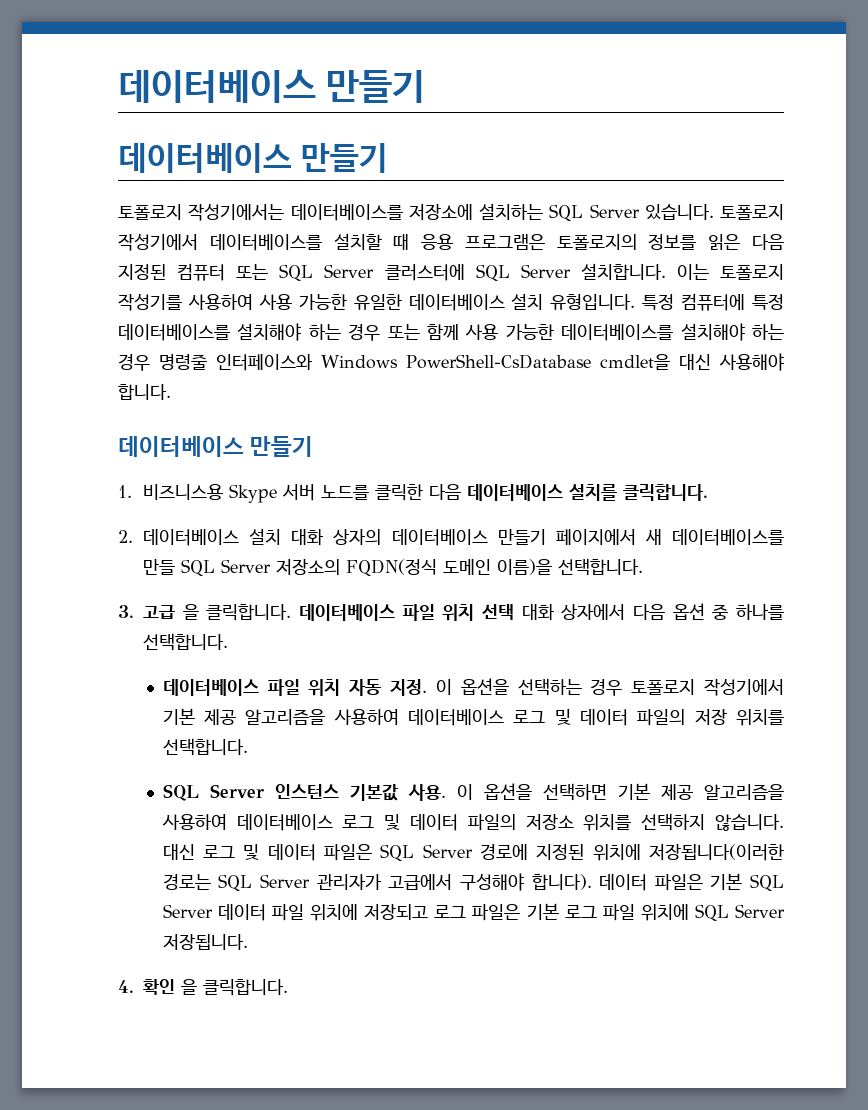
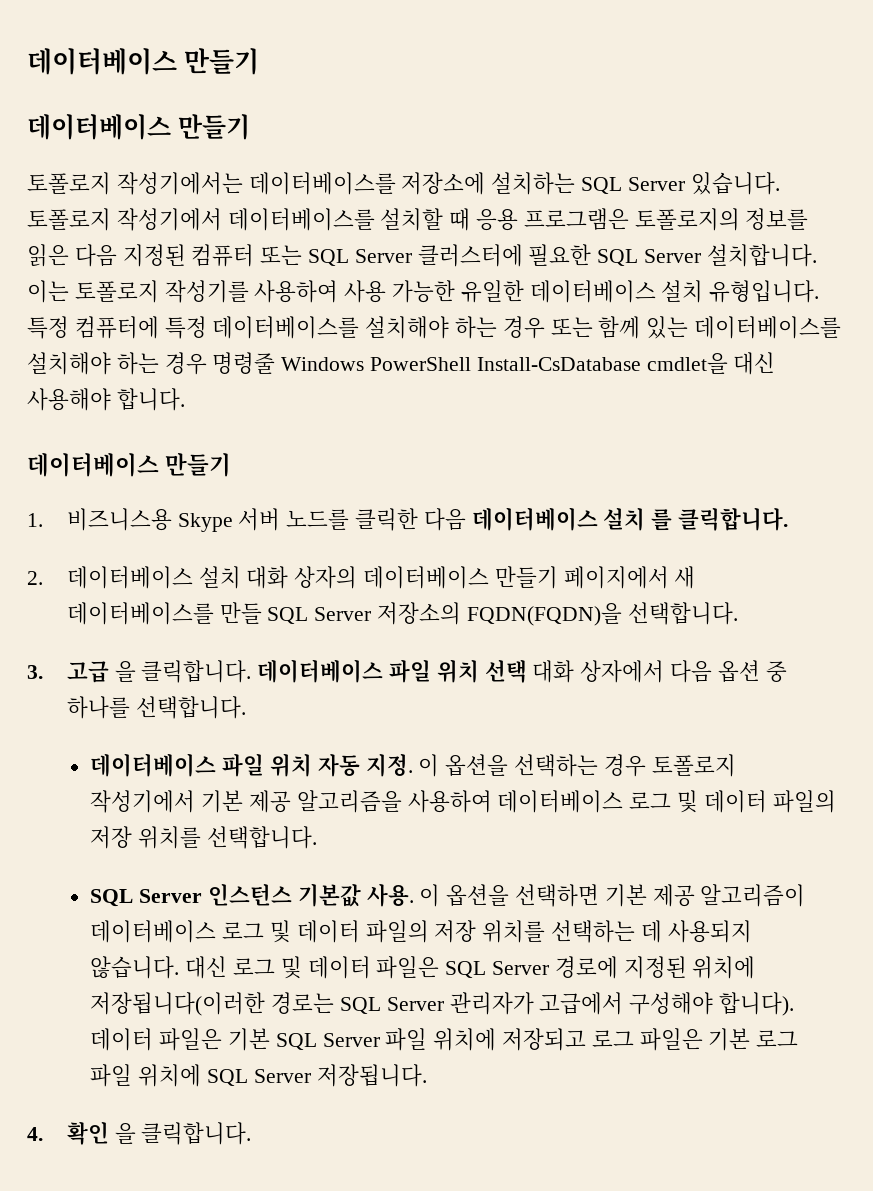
- 토폴로지 작성기에서 데이터베이스를 설치할 때 응용 프로그램은 토폴로지의 정보를 읽은 다음 지정된 컴퓨터 또는 SQL Server 클러스터에 SQL Server 설치합니다.
+ 토폴로지 작성기에서 데이터베이스를 설치할 때 응용 프로그램은 토폴로지의 정보를 읽은 다음 지정된 컴퓨터 또는 SQL Server 클러스터에 필요한 SQL Server 설치합니다.
- 특정 컴퓨터에 특정 데이터베이스를 설치해야 하는 경우 또는 함께 사용 가능한 데이터베이스를 설치해야 하는 경우 명령줄 인터페이스와 Windows PowerShell-CsDatabase cmdlet을 대신 사용해야 합니다.
+ 특정 컴퓨터에 특정 데이터베이스를 설치해야 하는 경우 또는 함께 있는 데이터베이스를 설치해야 하는 경우 명령줄 Windows PowerShell Install-CsDatabase cmdlet을 대신 사용해야 합니다.
- 1. 비즈니스용 Skype 서버 노드를 클릭한 다음 데이터베이스 설치를 클릭합니다.
+ 1. 비즈니스용 Skype 서버 노드를 클릭한 다음 데이터베이스 설치 를 클릭합니다.
- 2. 데이터베이스 설치 대화 상자의 데이터베이스 만들기 페이지에서 새 데이터베이스를 만들 SQL Server 저장소의 FQDN(정식 도메인 이름)을 선택합니다.
+ 2. 데이터베이스 설치 대화 상자의 데이터베이스 만들기 페이지에서 새 데이터베이스를 만들 SQL Server 저장소의 FQDN(FQDN)을 선택합니다.
- 이 옵션을 선택하면 기본 제공 알고리즘을 사용하여 데이터베이스 로그 및 데이터 파일의 저장소 위치를 선택하지 않습니다.
+ 이 옵션을 선택하면 기본 제공 알고리즘이 데이터베이스 로그 및 데이터 파일의 저장 위치를 선택하는 데 사용되지 않습니다.
- 데이터 파일은 기본 SQL Server 데이터 파일 위치에 저장되고 로그 파일은 기본 로그 파일 위치에 SQL Server 저장됩니다.
+ 데이터 파일은 기본 SQL Server 파일 위치에 저장되고 로그 파일은 기본 로그 파일 위치에 SQL Server 저장됩니다.

